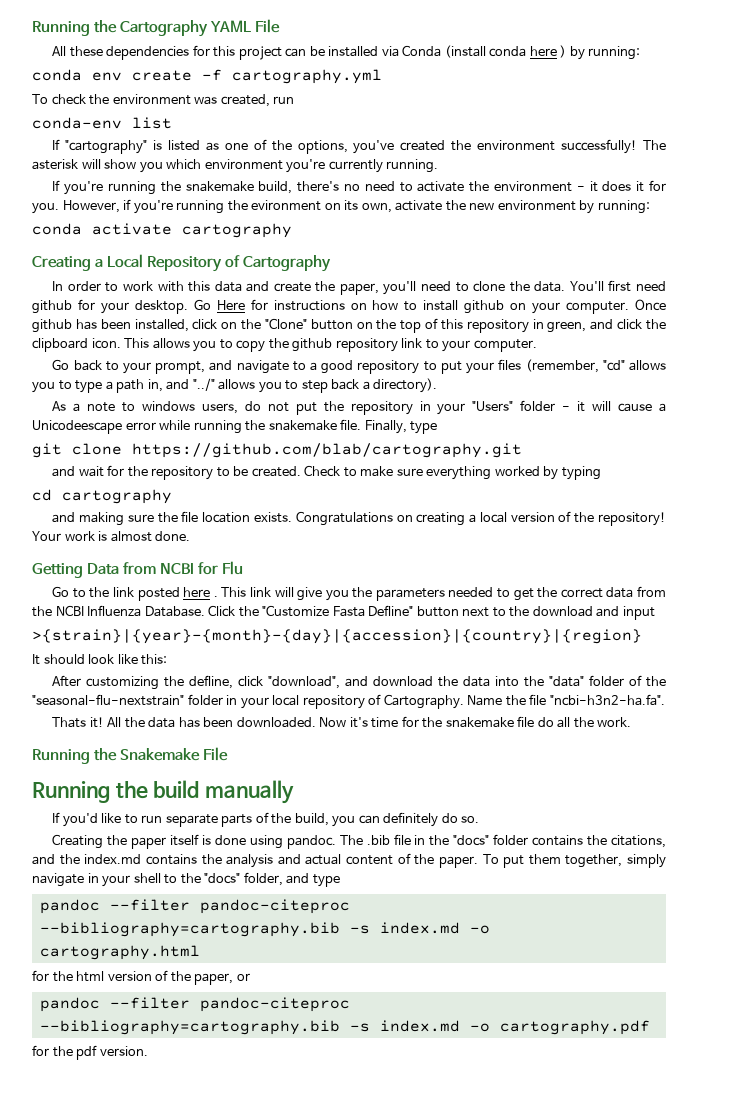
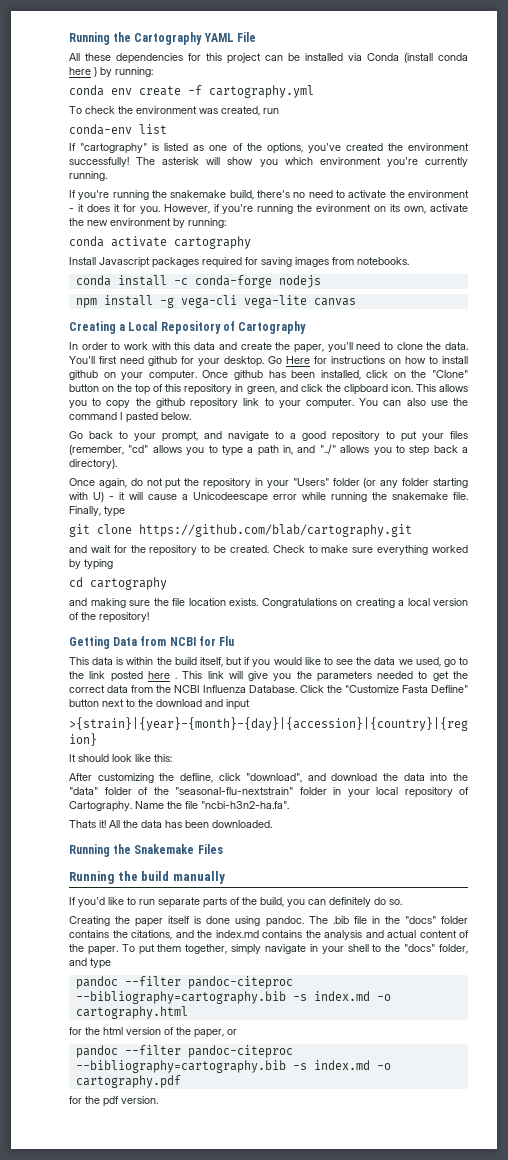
+ Install Javascript packages required for saving images from notebooks.
+ conda install -c conda-forge nodejs
+ npm install -g vega-cli vega-lite canvas
+ You can also use the command I pasted below.
- As a note to windows users, do not put the repository in your "Users" folder - it will cause a Unicodeescape error while running the snakemake file.
+ Once again, do not put the repository in your "Users" folder (or any folder starting with U) - it will cause a Unicodeescape error while running the snakemake file.
- Your work is almost done.
- Go to the link posted here .
+ This data is within the build itself, but if you would like to see the data we used, go to the link posted here .
- Now it's time for the snakemake file do all the work.
- Running the Snakemake File
+ Running the Snakemake Files

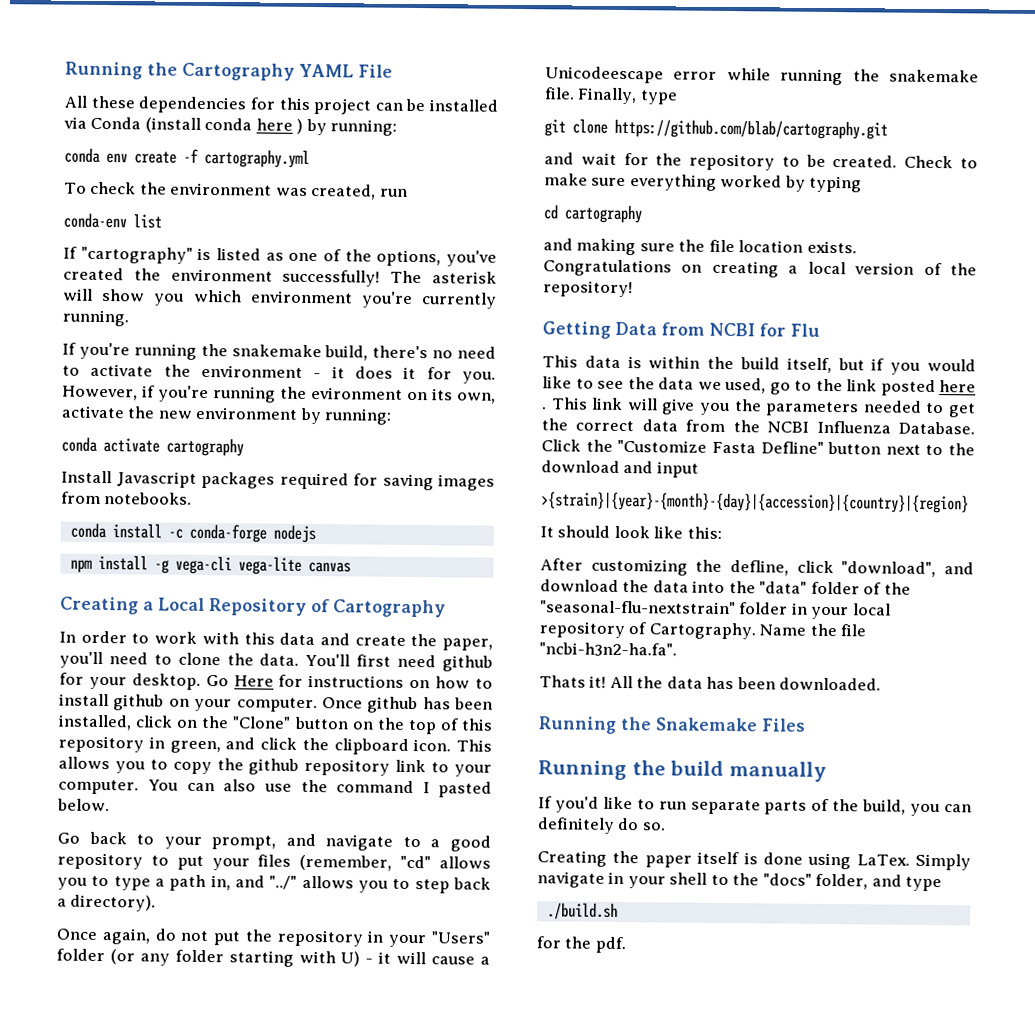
- Creating the paper itself is done using pandoc. The .bib file in the "docs" folder contains the citations, and the index.md contains the analysis and actual content of the paper. To put them together, simply navigate in your shell to the "docs" folder, and type
+ Creating the paper itself is done using LaTex. Simply navigate in your shell to the "docs" folder, and type
- pandoc --filter pandoc-citeproc --bibliography=cartography.bib -s index.md -o cartography.html
- for the html version of the paper, or
- pandoc --filter pandoc-citeproc --bibliography=cartography.bib -s index.md -o cartography.pdf
- for the pdf version.
+ ./build.sh
+ for the pdf.

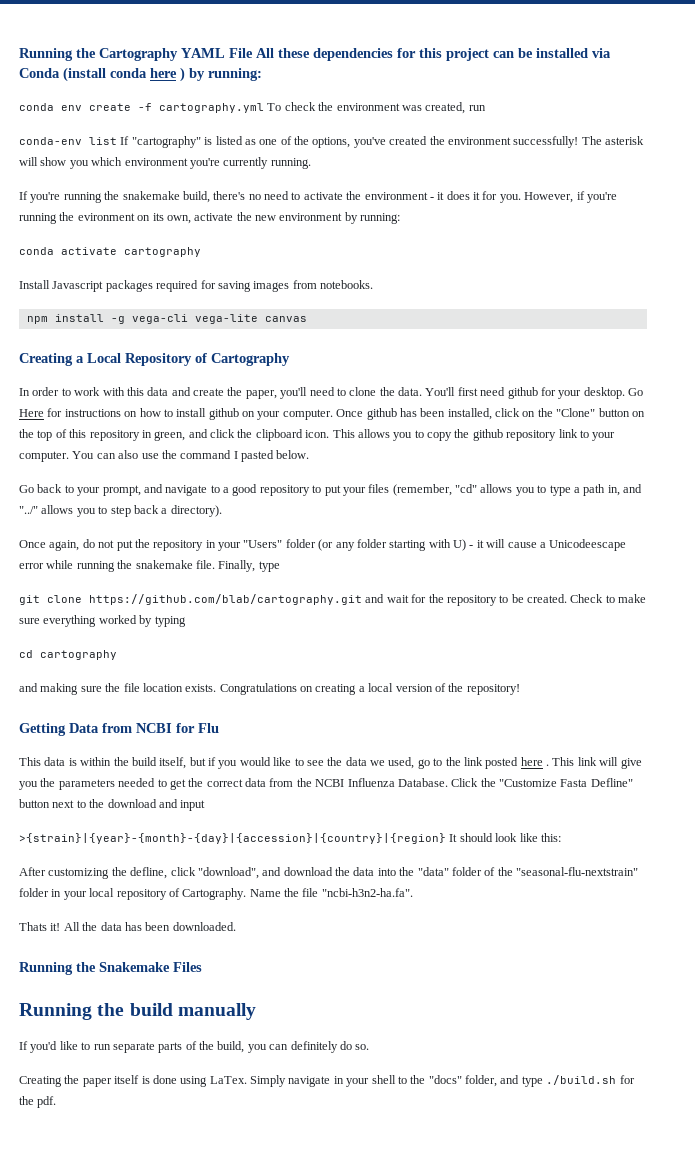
- Running the Cartography YAML File
- All these dependencies for this project can be installed via Conda (install conda here ) by running:
+ Running the Cartography YAML File All these dependencies for this project can be installed via Conda (install conda here ) by running:
- conda env create -f cartography.yml
- To check the environment was created, run
+ conda env create -f cartography.yml To check the environment was created, run
- conda-env list
- If "cartography" is listed as one of the options, you've created the environment successfully!
+ conda-env list If "cartography" is listed as one of the options, you've created the environment successfully!
- conda install -c conda-forge nodejs
- git clone https://github.com/blab/cartography.git
- and wait for the repository to be created.
+ git clone https://github.com/blab/cartography.git and wait for the repository to be created.
- >{strain}|{year}-{month}-{day}|{accession}|{country}|{region}
- It should look like this:
+ >{strain}|{year}-{month}-{day}|{accession}|{country}|{region} It should look like this:
- Simply navigate in your shell to the "docs" folder, and type
- ./build.sh
- for the pdf.
+ Simply navigate in your shell to the "docs" folder, and type ./build.sh for the pdf.

